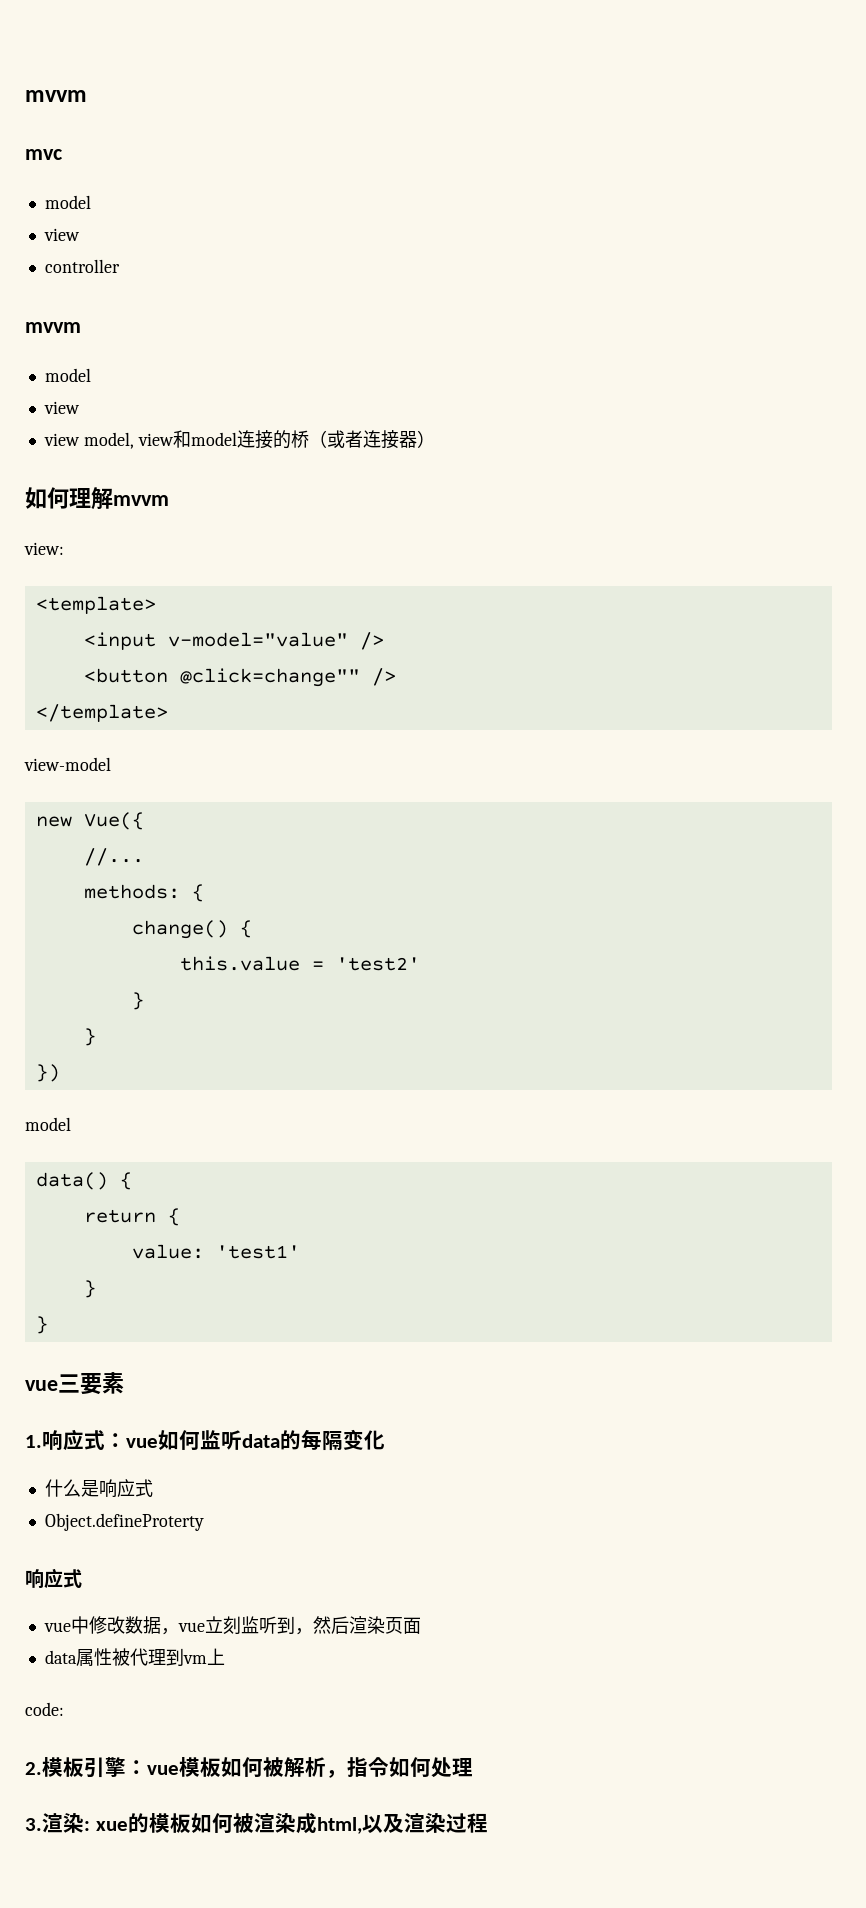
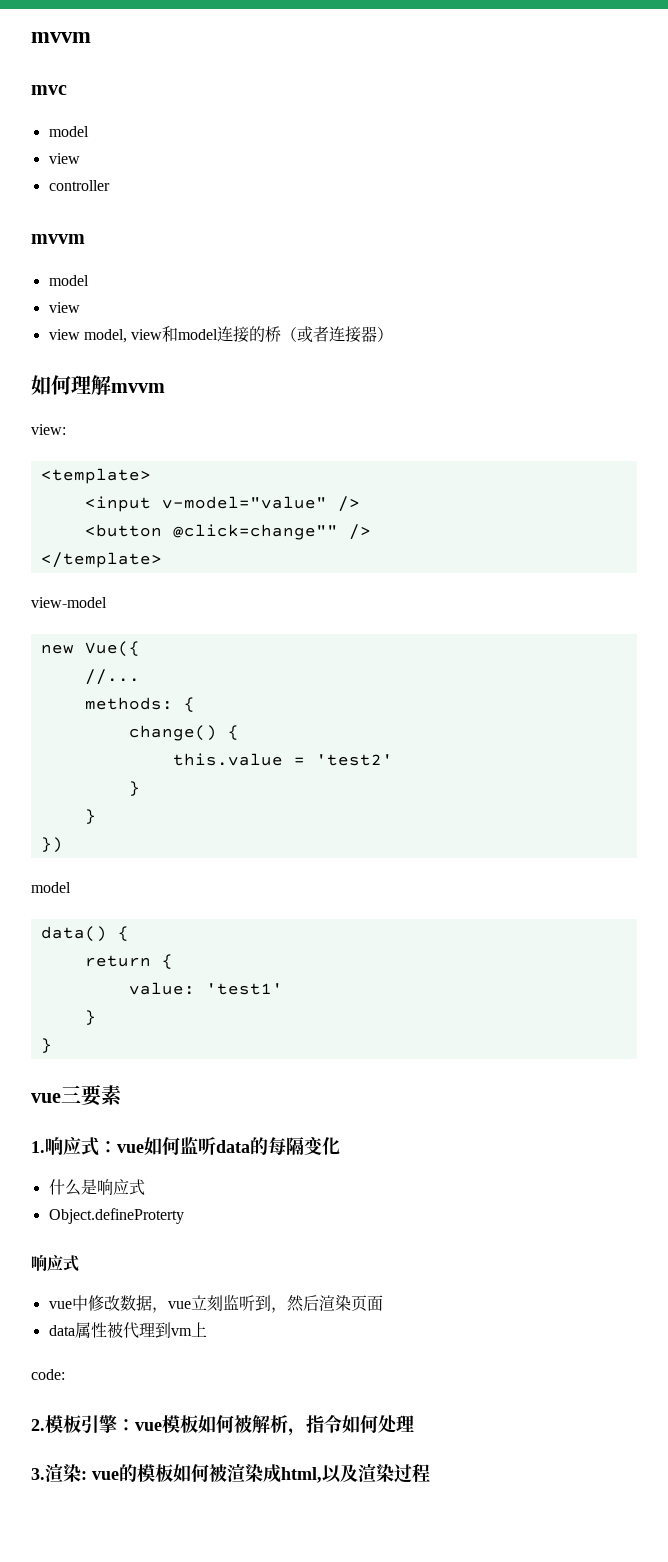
- 3.渲染: xue的模板如何被渲染成html,以及渲染过程
+ 3.渲染: vue的模板如何被渲染成html,以及渲染过程

